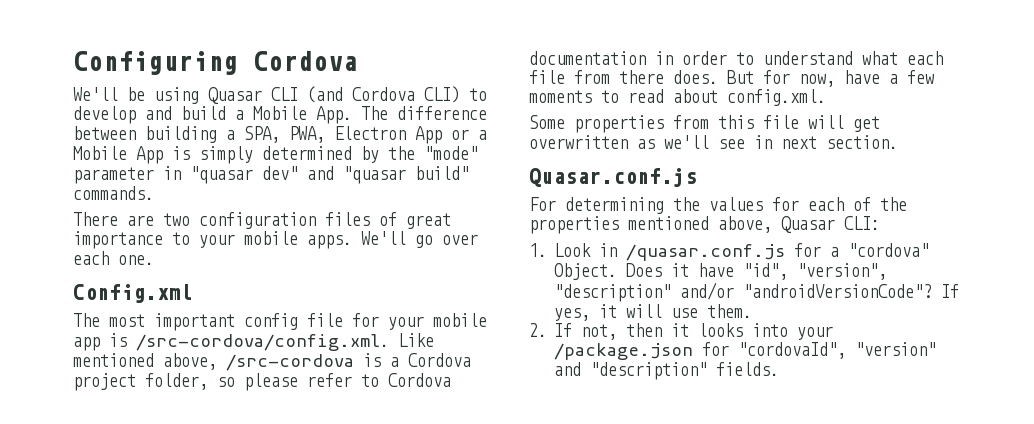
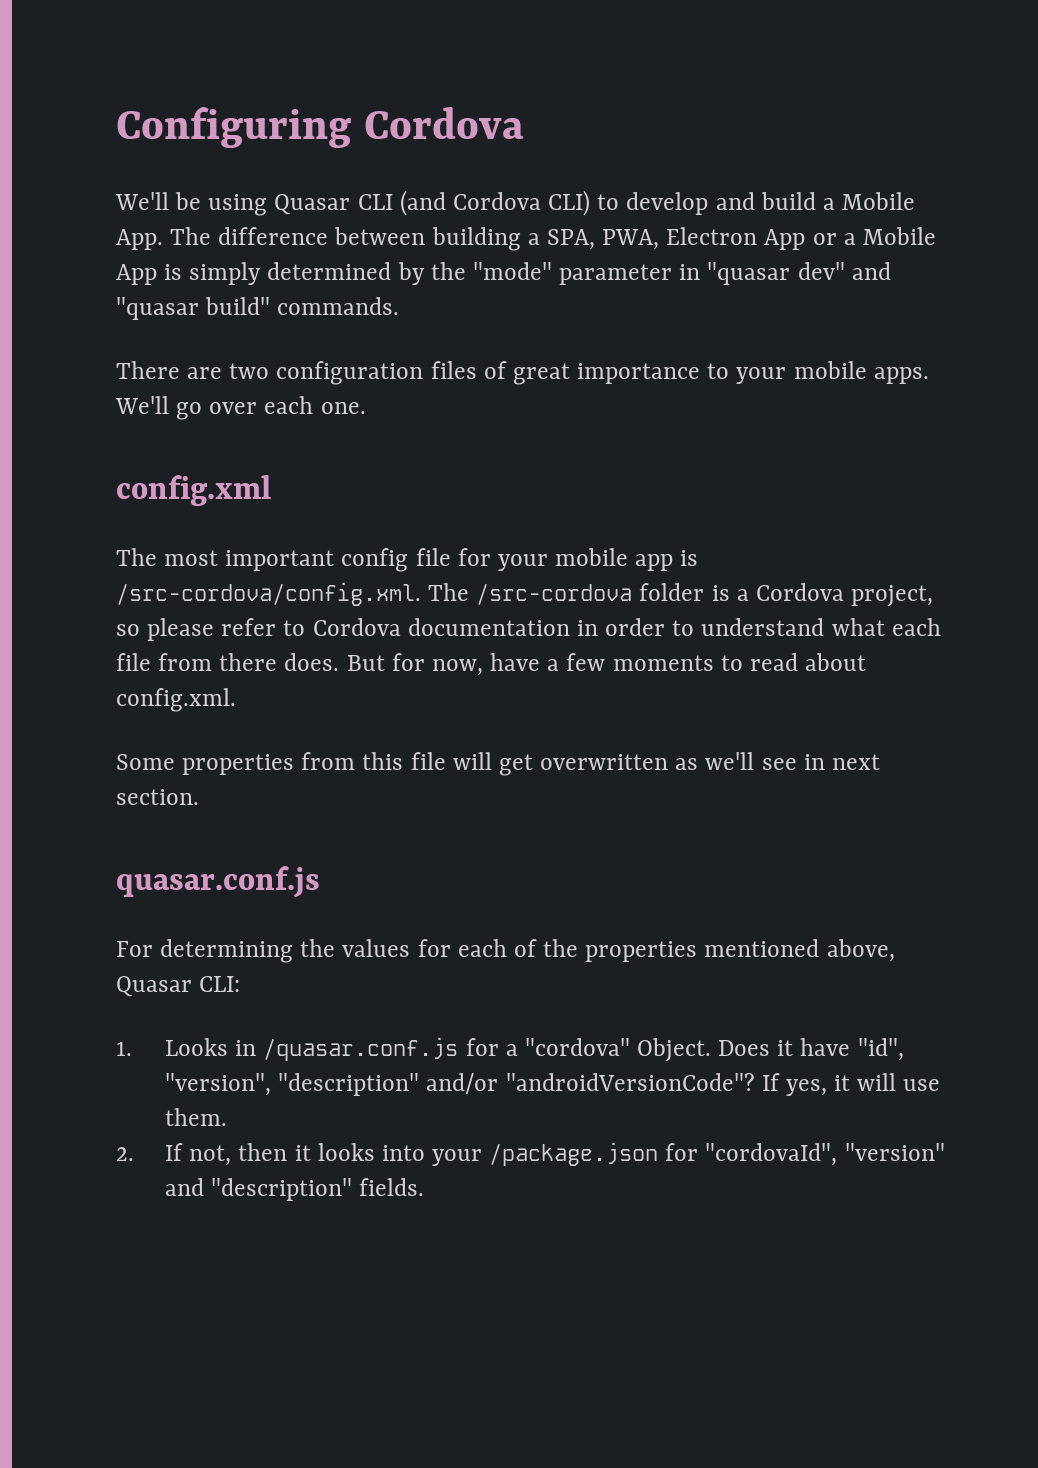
- Config.xml
+ config.xml
- The most important config file for your mobile app is /src-cordova/config.xml. Like mentioned above, /src-cordova is a Cordova project folder, so please refer to Cordova documentation in order to understand what each file from there does.
+ The most important config file for your mobile app is /src-cordova/config.xml. The /src-cordova folder is a Cordova project, so please refer to Cordova documentation in order to understand what each file from there does.
- Quasar.conf.js
+ quasar.conf.js
- 1. Look in /quasar.conf.js for a "cordova" Object.
+ 1. Looks in /quasar.conf.js for a "cordova" Object.

